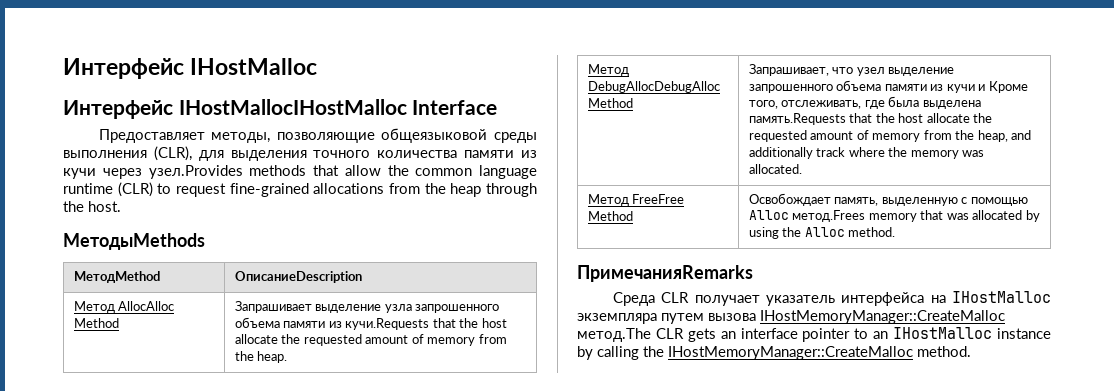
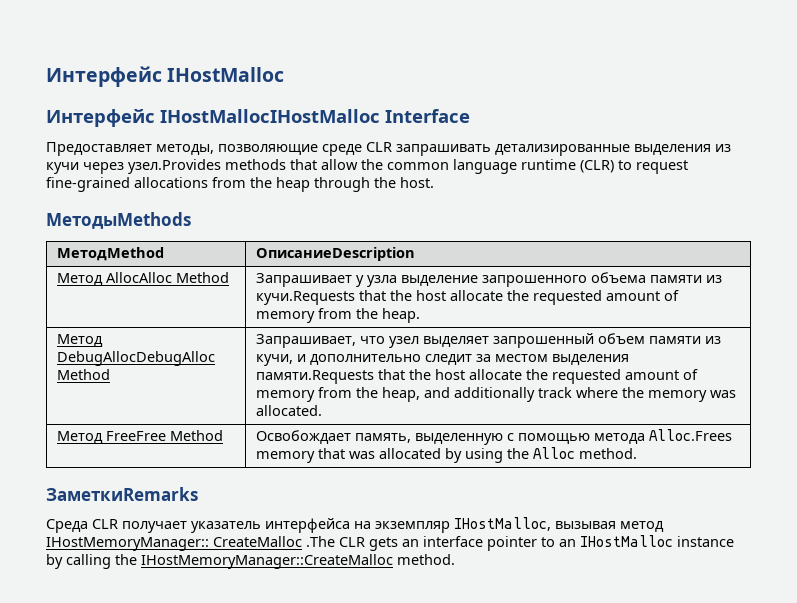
- Предоставляет методы, позволяющие общеязыковой среды выполнения (CLR), для выделения точного количества памяти из кучи через узел.Provides methods that allow the common language runtime (CLR) to request fine-grained allocations from the heap through the host.
+ Предоставляет методы, позволяющие среде CLR запрашивать детализированные выделения из кучи через узел.Provides methods that allow the common language runtime (CLR) to request fine-grained allocations from the heap through the host.
- Метод AllocAlloc Method | Запрашивает выделение узла запрошенного объема памяти из кучи.Requests that the host allocate the requested amount of memory from the heap.
+ Метод AllocAlloc Method | Запрашивает у узла выделение запрошенного объема памяти из кучи.Requests that the host allocate the requested amount of memory from the heap.
- Метод DebugAllocDebugAlloc Method | Запрашивает, что узел выделение запрошенного объема памяти из кучи и Кроме того, отслеживать, где была выделена память.Requests that the host allocate the requested amount of memory from the heap, and additionally track where the memory was allocated.
+ Метод DebugAllocDebugAlloc Method | Запрашивает, что узел выделяет запрошенный объем памяти из кучи, и дополнительно следит за местом выделения памяти.Requests that the host allocate the requested amount of memory from the heap, and additionally track where the memory was allocated.
- Метод FreeFree Method | Освобождает память, выделенную с помощью Alloc метод.Frees memory that was allocated by using the Alloc method.
+ Метод FreeFree Method | Освобождает память, выделенную с помощью метода Alloc.Frees memory that was allocated by using the Alloc method.
- ПримечанияRemarks
+ ЗаметкиRemarks
- Среда CLR получает указатель интерфейса на IHostMalloc экземпляра путем вызова IHostMemoryManager::CreateMalloc метод.The CLR gets an interface pointer to an IHostMalloc instance by calling the IHostMemoryManager::CreateMalloc method.
+ Среда CLR получает указатель интерфейса на экземпляр IHostMalloc, вызывая метод IHostMemoryManager:: CreateMalloc .The CLR gets an interface pointer to an IHostMalloc instance by calling the IHostMemoryManager::CreateMalloc method.

